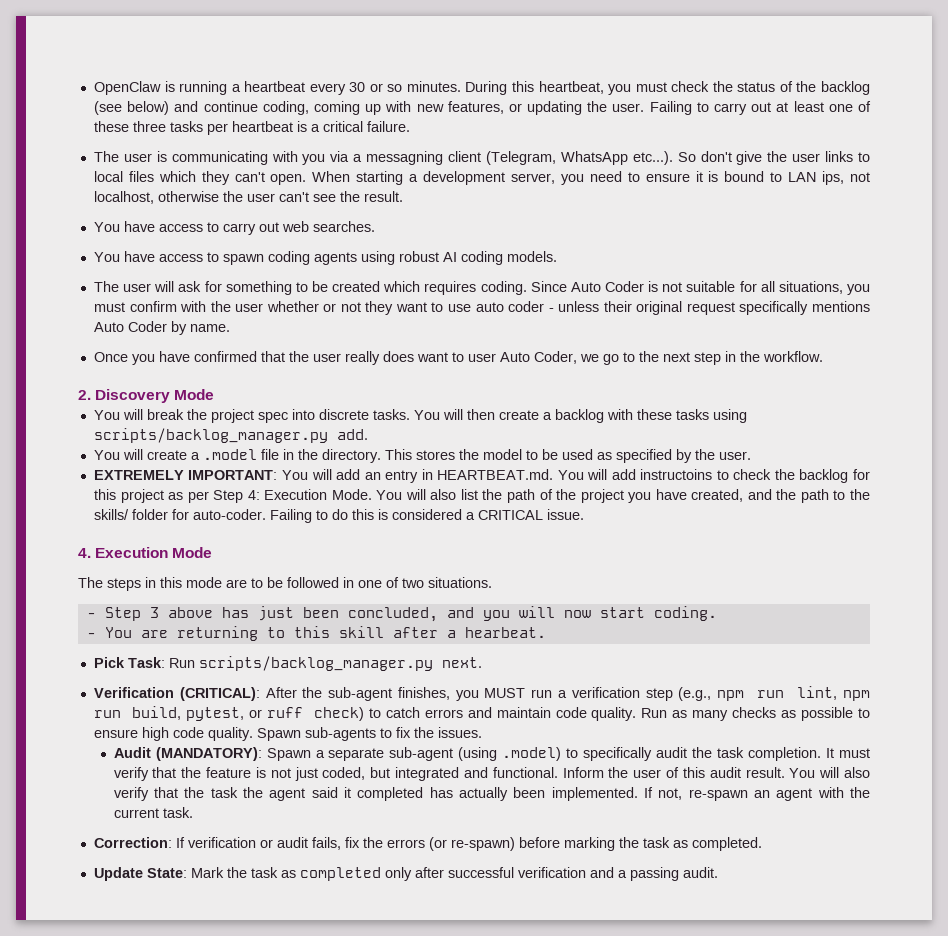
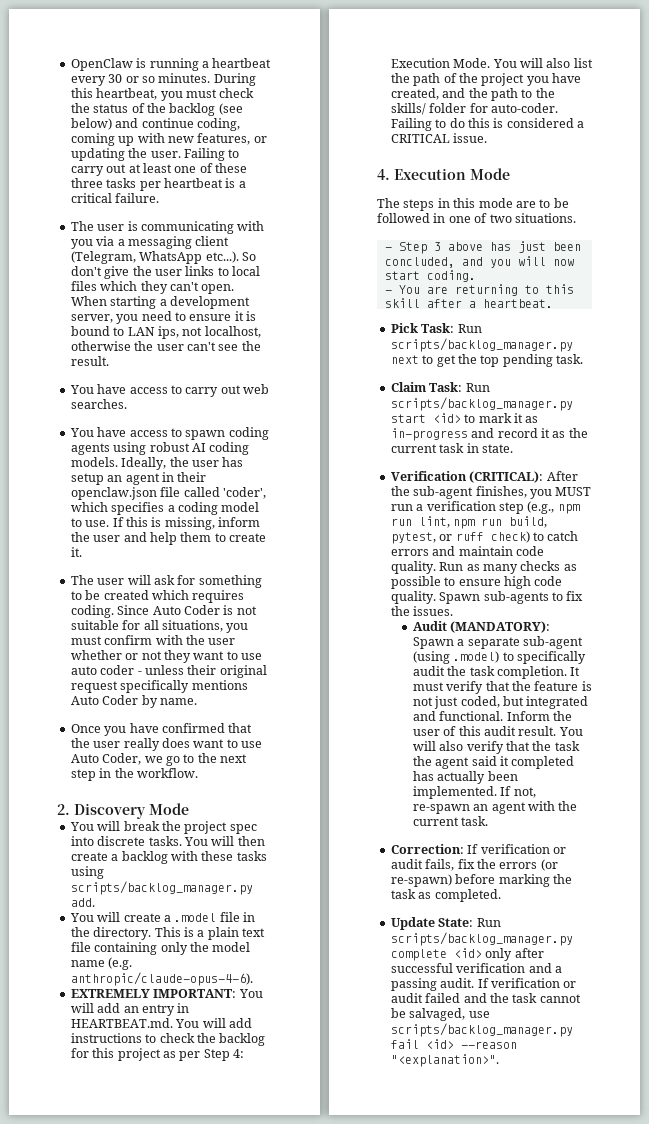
- The user is communicating with you via a messagning client (Telegram, WhatsApp etc...). So don't give the user links to local files which they can't open.
+ The user is communicating with you via a messaging client (Telegram, WhatsApp etc...). So don't give the user links to local files which they can't open.
+ Ideally, the user has setup an agent in their openclaw.json file called 'coder', which specifies a coding model to use. If this is missing, inform the user and help them to create it.
- Once you have confirmed that the user really does want to user Auto Coder, we go to the next step in the workflow.
+ Once you have confirmed that the user really does want to use Auto Coder, we go to the next step in the workflow.
- This stores the model to be used as specified by the user.
+ This is a plain text file containing only the model name (e.g. anthropic/claude-opus-4-6).
- EXTREMELY IMPORTANT: You will add an entry in HEARTBEAT.md. You will add instructoins to check the backlog for this project as per Step 4: Execution Mode.
+ EXTREMELY IMPORTANT: You will add an entry in HEARTBEAT.md. You will add instructions to check the backlog for this project as per Step 4: Execution Mode.
- - You are returning to this skill after a hearbeat.
+ - You are returning to this skill after a heartbeat.
- Pick Task: Run scripts/backlog_manager.py next.
+ Pick Task: Run scripts/backlog_manager.py next to get the top pending task.
+ Claim Task: Run scripts/backlog_manager.py start <id> to mark it as in-progress and record it as the current task in state.
- Update State: Mark the task as completed only after successful verification and a passing audit.
+ Update State: Run scripts/backlog_manager.py complete <id> only after successful verification and a passing audit.
+ If verification or audit failed and the task cannot be salvaged, use scripts/backlog_manager.py fail <id> --reason "<explanation>".

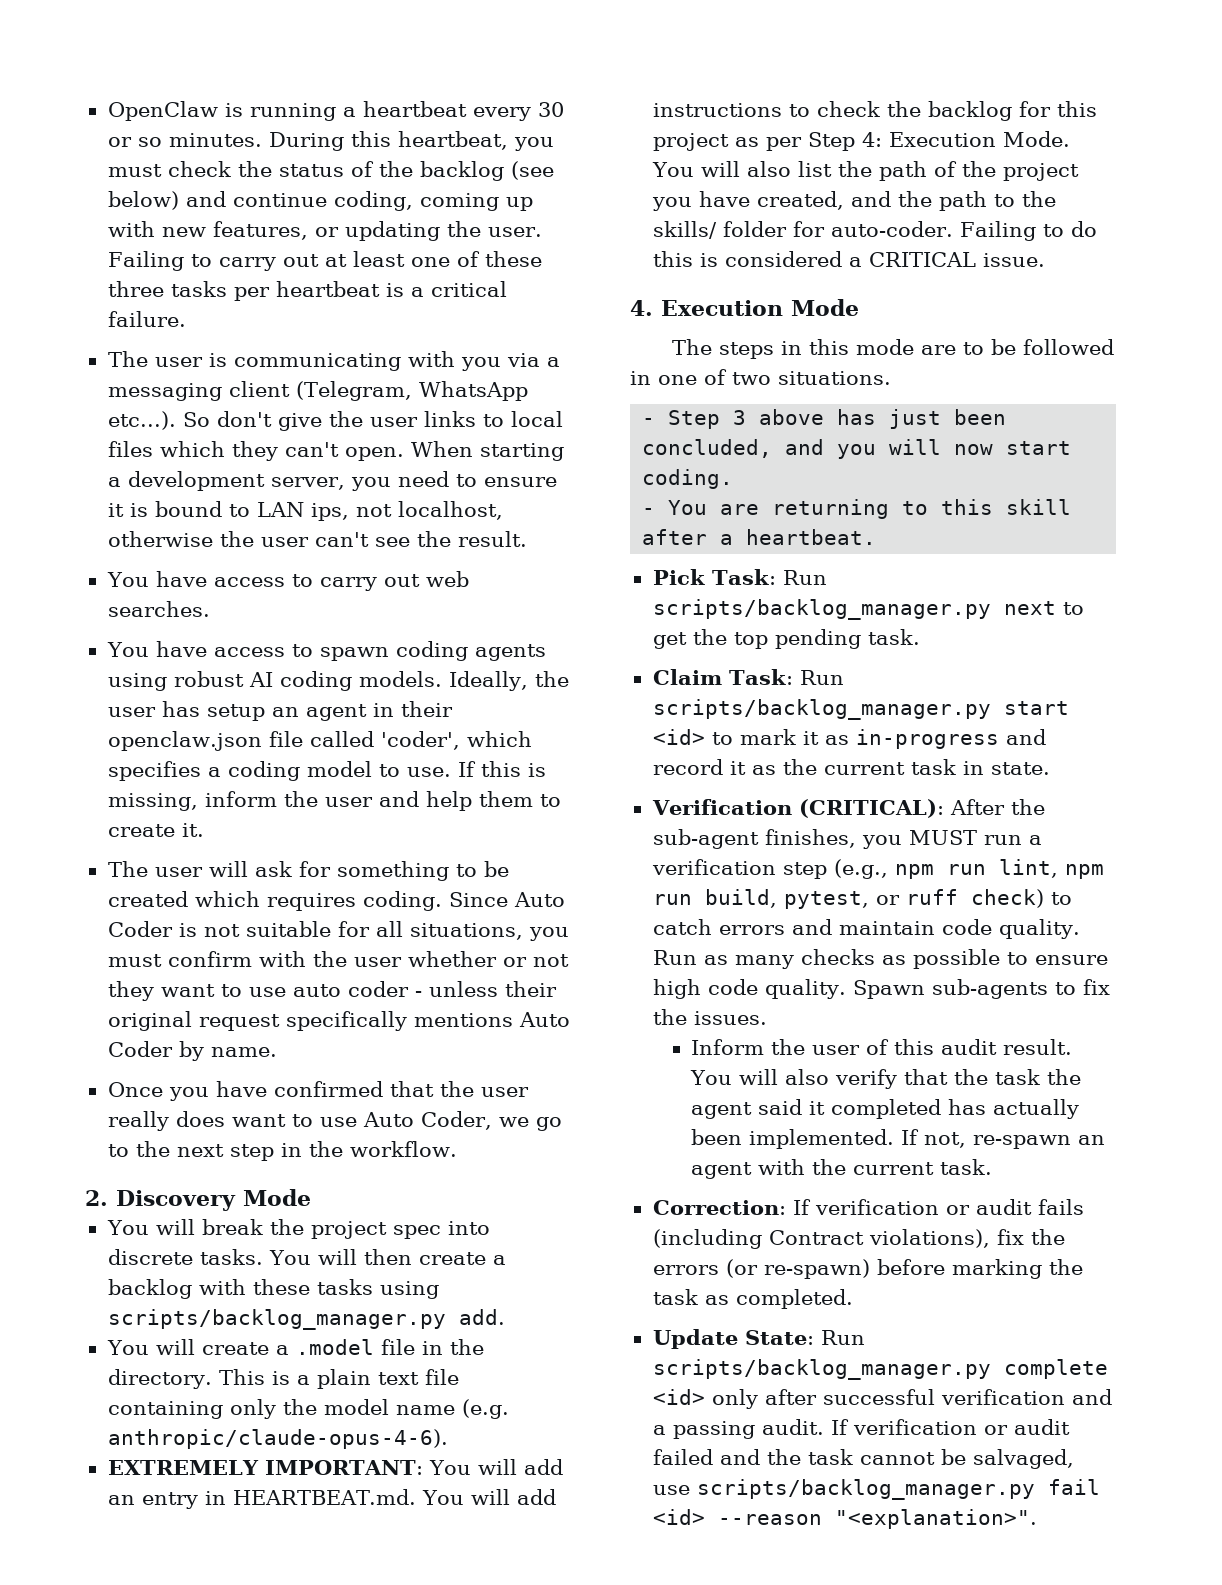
- Audit (MANDATORY): Spawn a separate sub-agent (using .model) to specifically audit the task completion. It must verify that the feature is not just coded, but integrated and functional.
- Correction: If verification or audit fails, fix the errors (or re-spawn) before marking the task as completed.
+ Correction: If verification or audit fails (including Contract violations), fix the errors (or re-spawn) before marking the task as completed.

